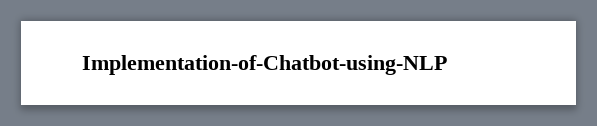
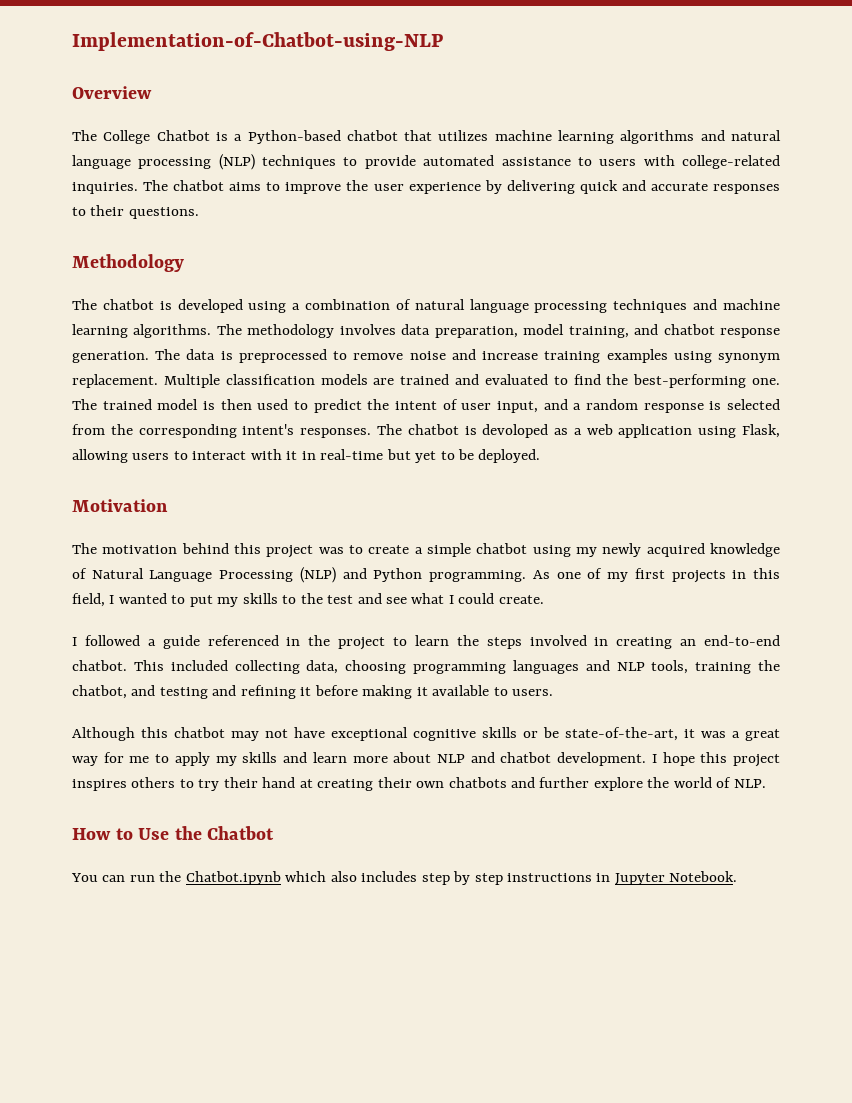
+ Overview
+ The College Chatbot is a Python-based chatbot that utilizes machine learning algorithms and natural language processing (NLP) techniques to provide automated assistance to users with college-related inquiries. The chatbot aims to improve the user experience by delivering quick and accurate responses to their questions.
+ Methodology
+ The chatbot is developed using a combination of natural language processing techniques and machine learning algorithms. The methodology involves data preparation, model training, and chatbot response generation. The data is preprocessed to remove noise and increase training examples using synonym replacement. Multiple classification models are trained and evaluated to find the best-performing one. The trained model is then used to predict the intent of user input, and a random response is selected from the corresponding intent's responses. The chatbot is devoloped as a web application using Flask, allowing users to interact with it in real-time but yet to be deployed.
+ Motivation
+ The motivation behind this project was to create a simple chatbot using my newly acquired knowledge of Natural Language Processing (NLP) and Python programming. As one of my first projects in this field, I wanted to put my skills to the test and see what I could create.
+ I followed a guide referenced in the project to learn the steps involved in creating an end-to-end chatbot. This included collecting data, choosing programming languages and NLP tools, training the chatbot, and testing and refining it before making it available to users.
+ Although this chatbot may not have exceptional cognitive skills or be state-of-the-art, it was a great way for me to apply my skills and learn more about NLP and chatbot development. I hope this project inspires others to try their hand at creating their own chatbots and further explore the world of NLP.
+ How to Use the Chatbot
+ You can run the Chatbot.ipynb which also includes step by step instructions in Jupyter Notebook.

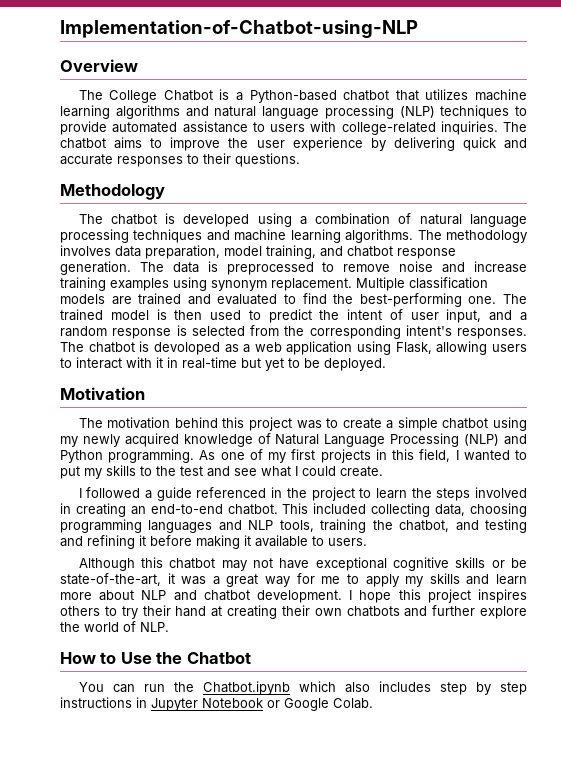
- You can run the Chatbot.ipynb which also includes step by step instructions in Jupyter Notebook.
+ You can run the Chatbot.ipynb which also includes step by step instructions in Jupyter Notebook or Google Colab.

